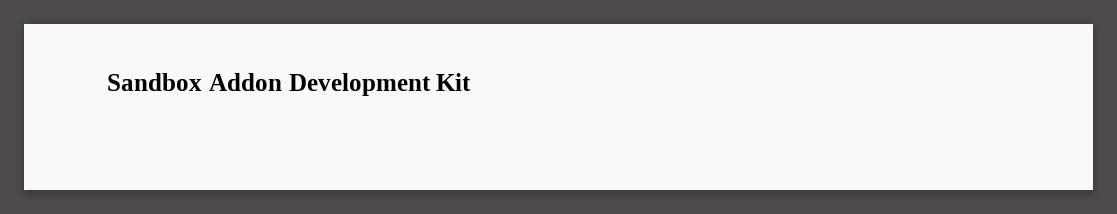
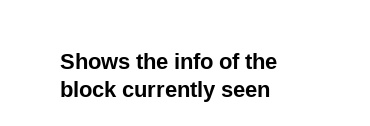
- Sandbox Addon Development Kit
+ Shows the info of the block currently seen

